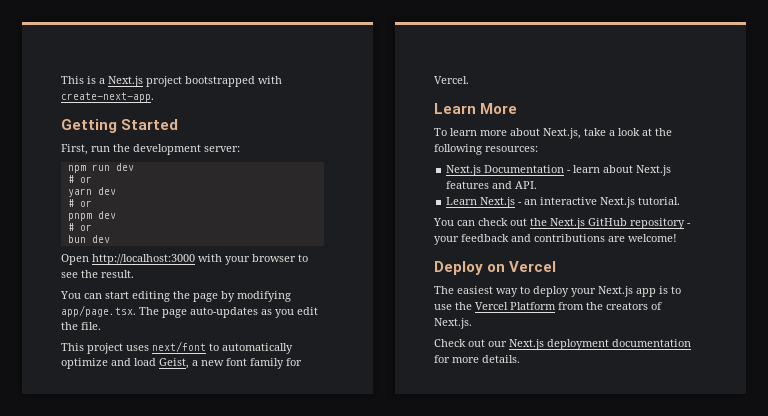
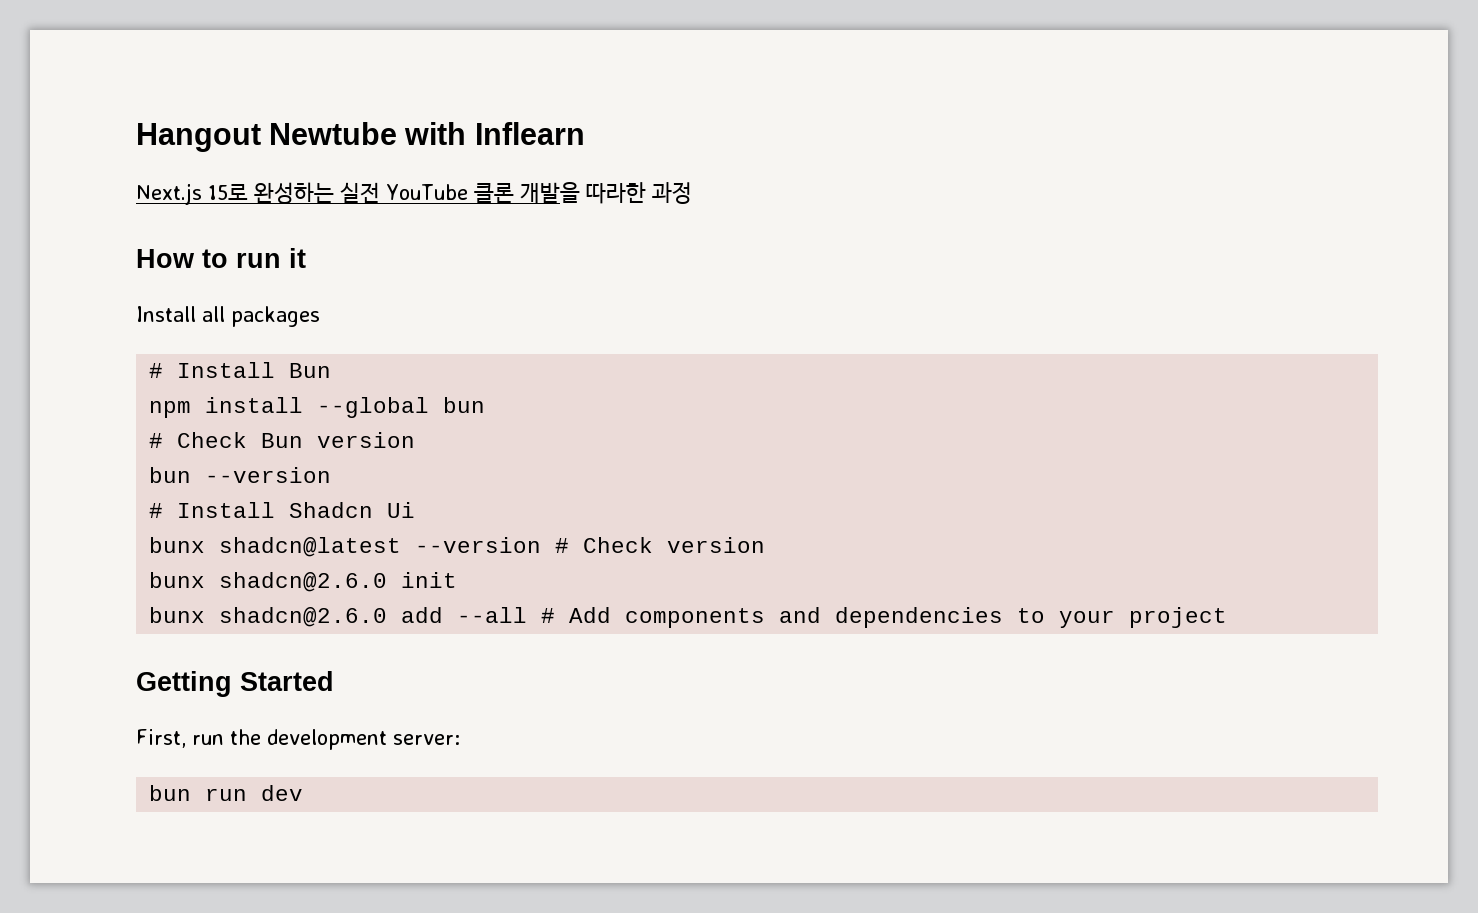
- This is a Next.js project bootstrapped with create-next-app.
+ Hangout Newtube with Inflearn
+ Next.js 15로 완성하는 실전 YouTube 클론 개발을 따라한 과정
+ How to run it
+ Install all packages
+ # Install Bun
+ npm install --global bun
+ # Check Bun version
+ bun --version
+ # Install Shadcn Ui
+ bunx shadcn@latest --version # Check version
+ bunx shadcn@2.6.0 init
+ bunx shadcn@2.6.0 add --all # Add components and dependencies to your project
- npm run dev
- # or
- yarn dev
- # or
- pnpm dev
- # or
- bun dev
- Open http://localhost:3000 with your browser to see the result.
- You can start editing the page by modifying app/page.tsx. The page auto-updates as you edit the file.
- This project uses next/font to automatically optimize and load Geist, a new font family for Vercel.
- Learn More
- To learn more about Next.js, take a look at the following resources:
- Next.js Documentation - learn about Next.js features and API.
- Learn Next.js - an interactive Next.js tutorial.
- You can check out the Next.js GitHub repository - your feedback and contributions are welcome!
- Deploy on Vercel
- The easiest way to deploy your Next.js app is to use the Vercel Platform from the creators of Next.js.
- Check out our Next.js deployment documentation for more details.
+ bun run dev

